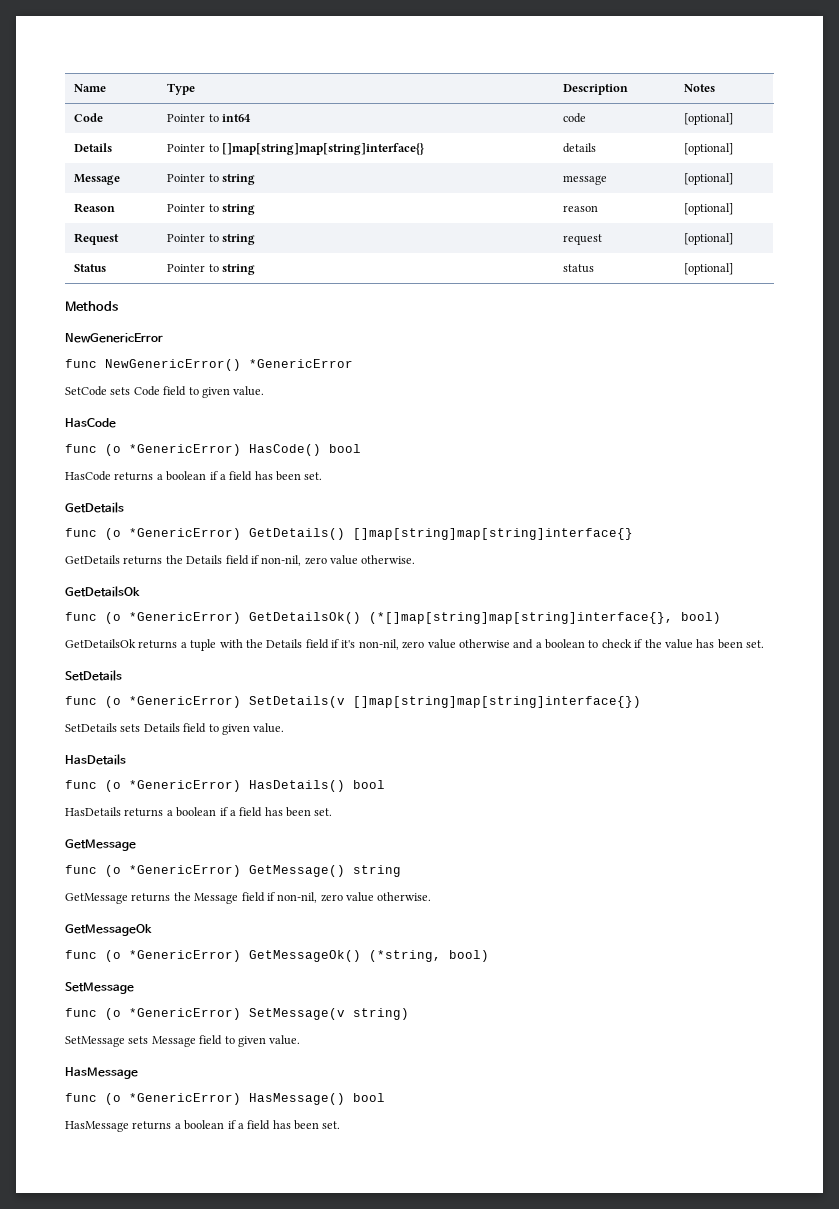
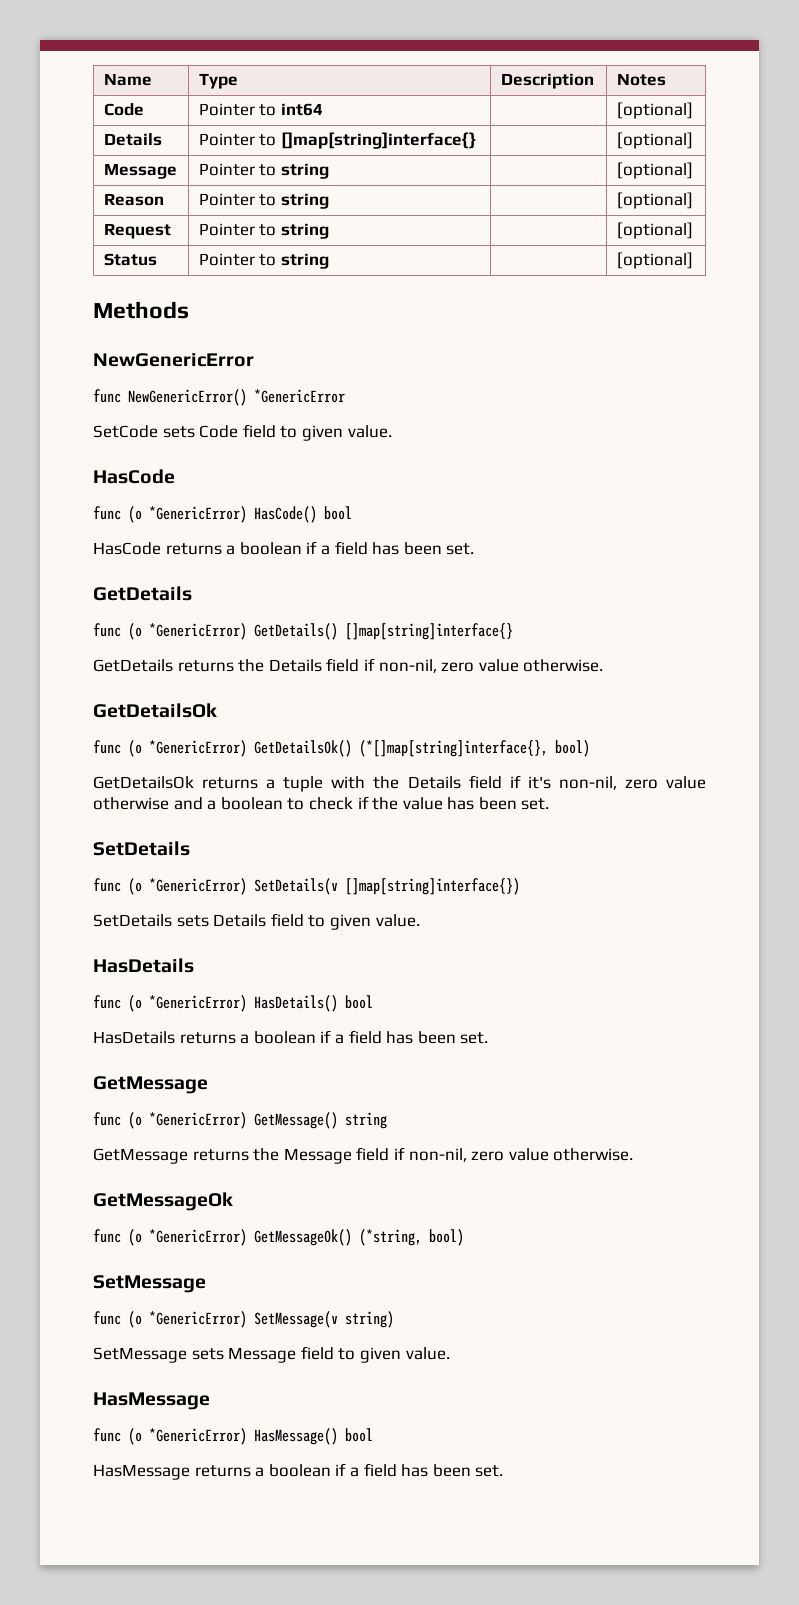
- Code | Pointer to int64 | code | [optional]
+ Code | Pointer to int64 | | [optional]
- Details | Pointer to []map[string]map[string]interface{} | details | [optional]
+ Details | Pointer to []map[string]interface{} | | [optional]
- Message | Pointer to string | message | [optional]
+ Message | Pointer to string | | [optional]
- Reason | Pointer to string | reason | [optional]
+ Reason | Pointer to string | | [optional]
- Request | Pointer to string | request | [optional]
+ Request | Pointer to string | | [optional]
- Status | Pointer to string | status | [optional]
+ Status | Pointer to string | | [optional]
- func (o *GenericError) GetDetails() []map[string]map[string]interface{}
+ func (o *GenericError) GetDetails() []map[string]interface{}
- func (o *GenericError) GetDetailsOk() (*[]map[string]map[string]interface{}, bool)
+ func (o *GenericError) GetDetailsOk() (*[]map[string]interface{}, bool)
- func (o *GenericError) SetDetails(v []map[string]map[string]interface{})
+ func (o *GenericError) SetDetails(v []map[string]interface{})

